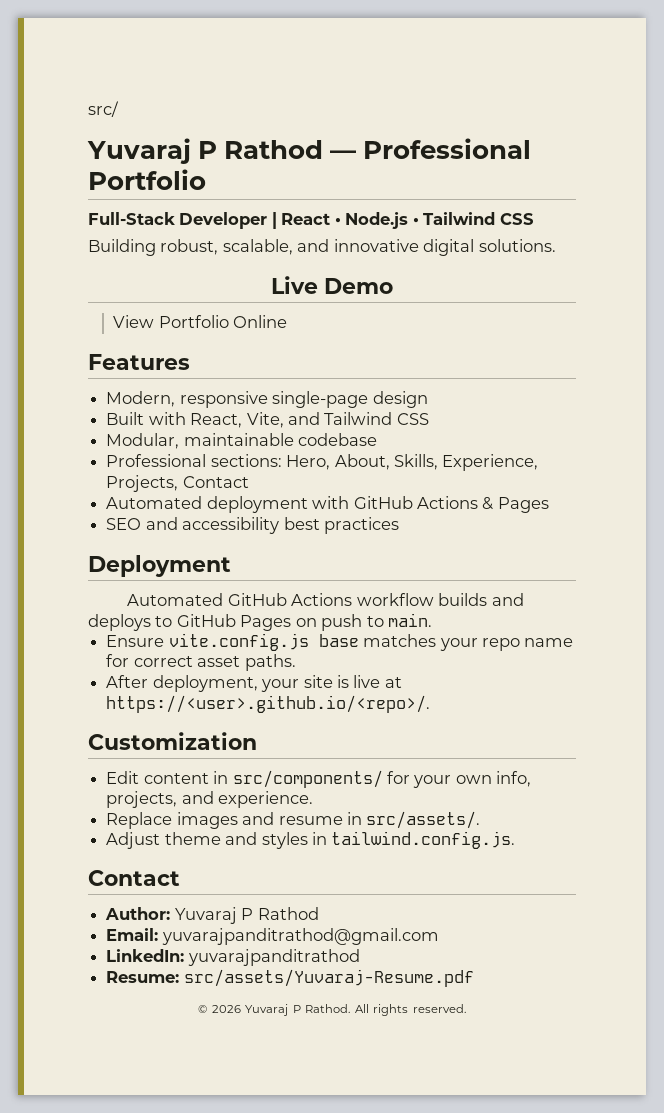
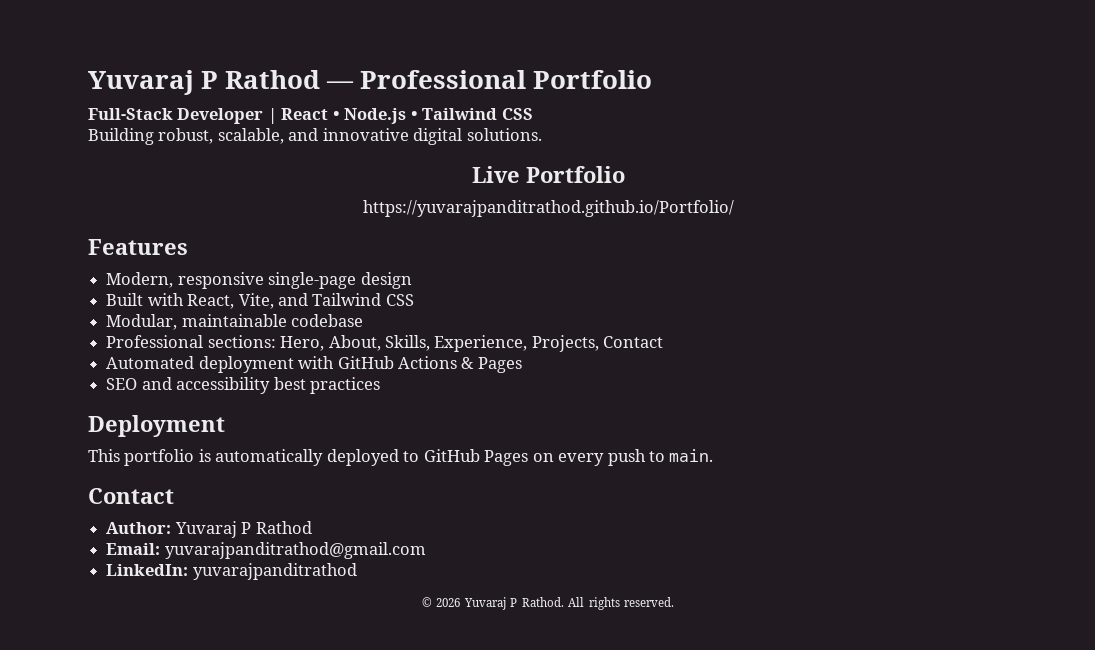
- src/
- Live Demo
- View Portfolio Online
+ Live Portfolio
+ https://yuvarajpanditrathod.github.io/Portfolio/
- Automated GitHub Actions workflow builds and deploys to GitHub Pages on push to main.
+ This portfolio is automatically deployed to GitHub Pages on every push to main.
- Ensure vite.config.js base matches your repo name for correct asset paths.
- After deployment, your site is live at https://<user>.github.io/<repo>/.
- Customization
- Edit content in src/components/ for your own info, projects, and experience.
- Replace images and resume in src/assets/.
- Adjust theme and styles in tailwind.config.js.
- Resume: src/assets/Yuvaraj-Resume.pdf

